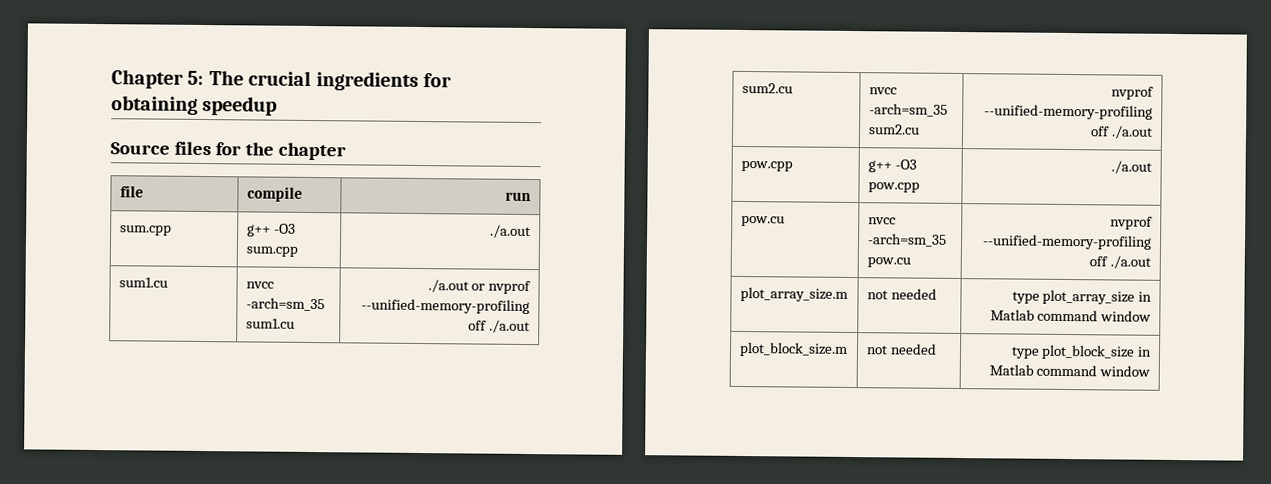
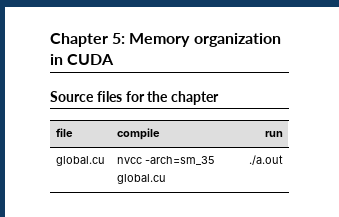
- Chapter 5: The crucial ingredients for obtaining speedup
+ Chapter 5: Memory organization in CUDA
- sum.cpp | g++ -O3 sum.cpp | ./a.out
- sum1.cu | nvcc -arch=sm_35 sum1.cu | ./a.out or nvprof --unified-memory-profiling off ./a.out
- sum2.cu | nvcc -arch=sm_35 sum2.cu | nvprof --unified-memory-profiling off ./a.out
- pow.cpp | g++ -O3 pow.cpp | ./a.out
- pow.cu | nvcc -arch=sm_35 pow.cu | nvprof --unified-memory-profiling off ./a.out
- plot_array_size.m | not needed | type plot_array_size in Matlab command window
- plot_block_size.m | not needed | type plot_block_size in Matlab command window
+ global.cu | nvcc -arch=sm_35 global.cu | ./a.out

